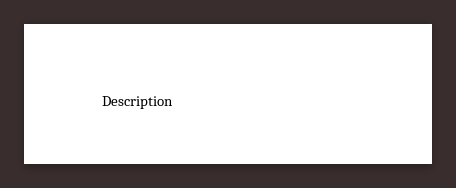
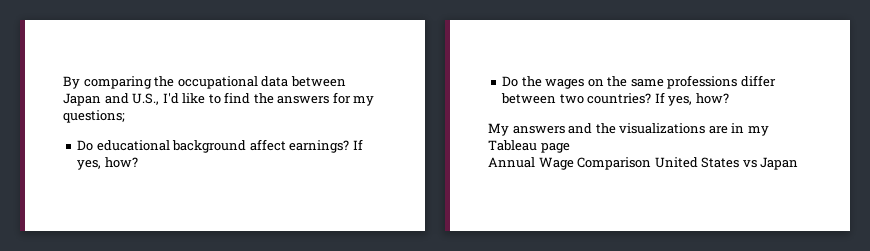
- Description
+ By comparing the occupational data between Japan and U.S., I'd like to find the answers for my questions;
+ Do educational background affect earnings? If yes, how?
+ Do the wages on the same professions differ between two countries? If yes, how?
+ My answers and the visualizations are in my Tableau page
+ Annual Wage Comparison United States vs Japan

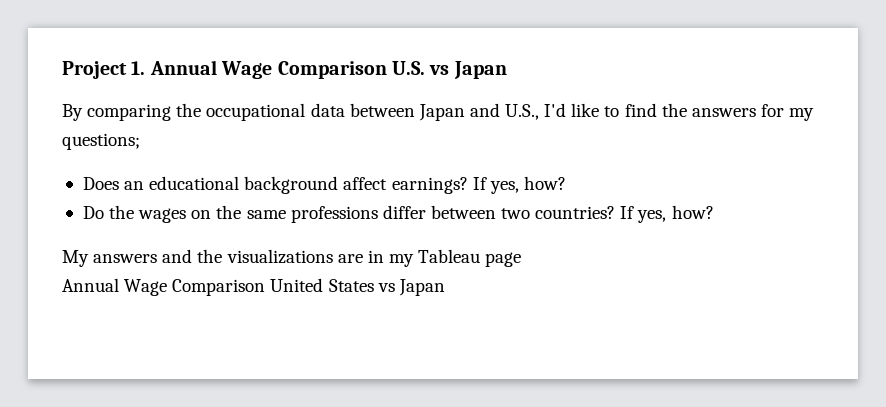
+ Project 1. Annual Wage Comparison U.S. vs Japan
- Do educational background affect earnings?
+ Does an educational background affect earnings?

